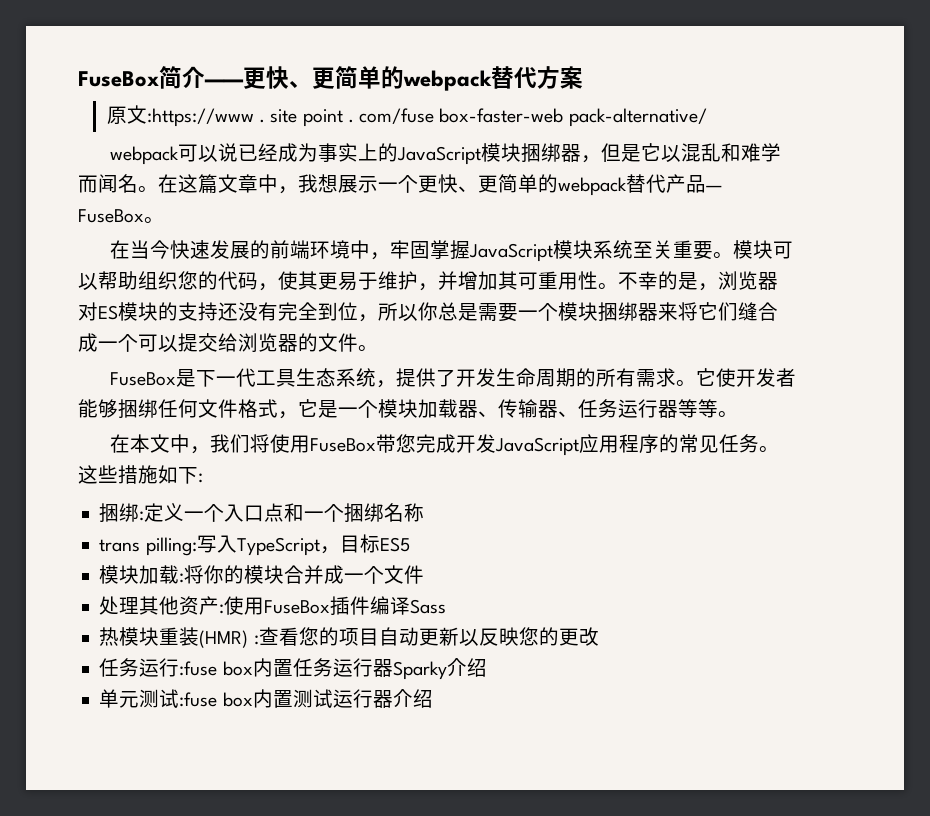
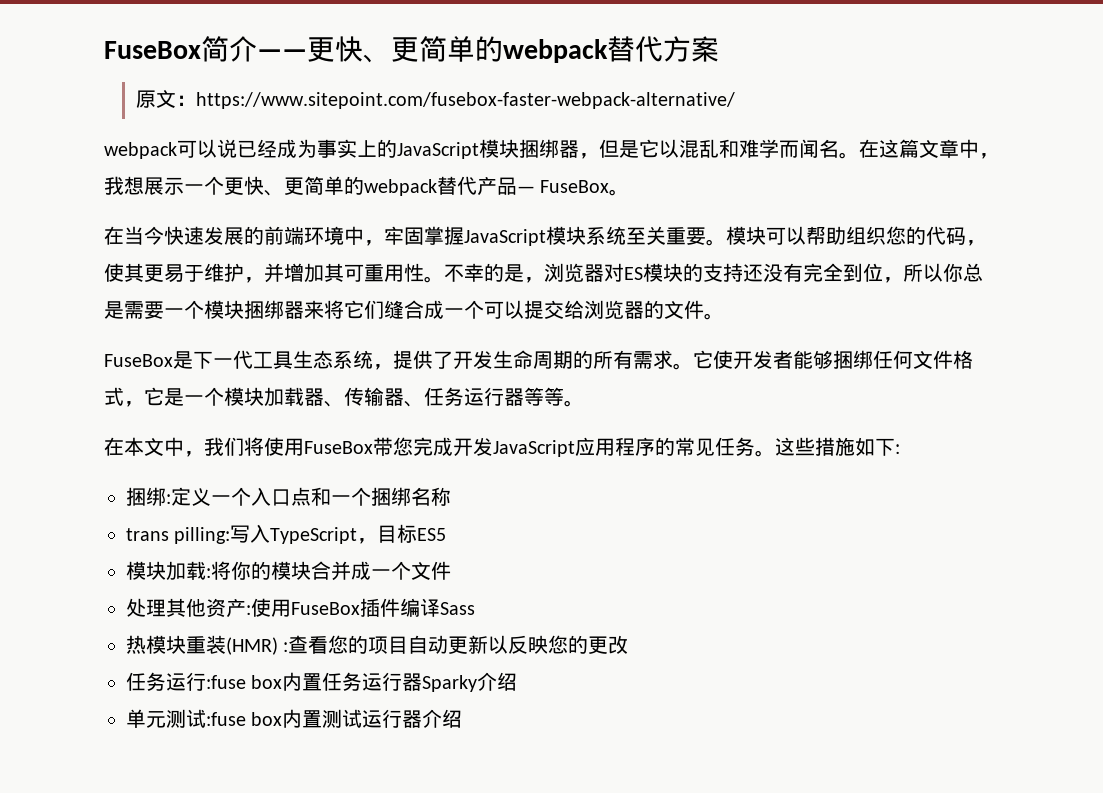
- 原文:https://www . site point . com/fuse box-faster-web pack-alternative/
+ 原文：https://www.sitepoint.com/fusebox-faster-webpack-alternative/

